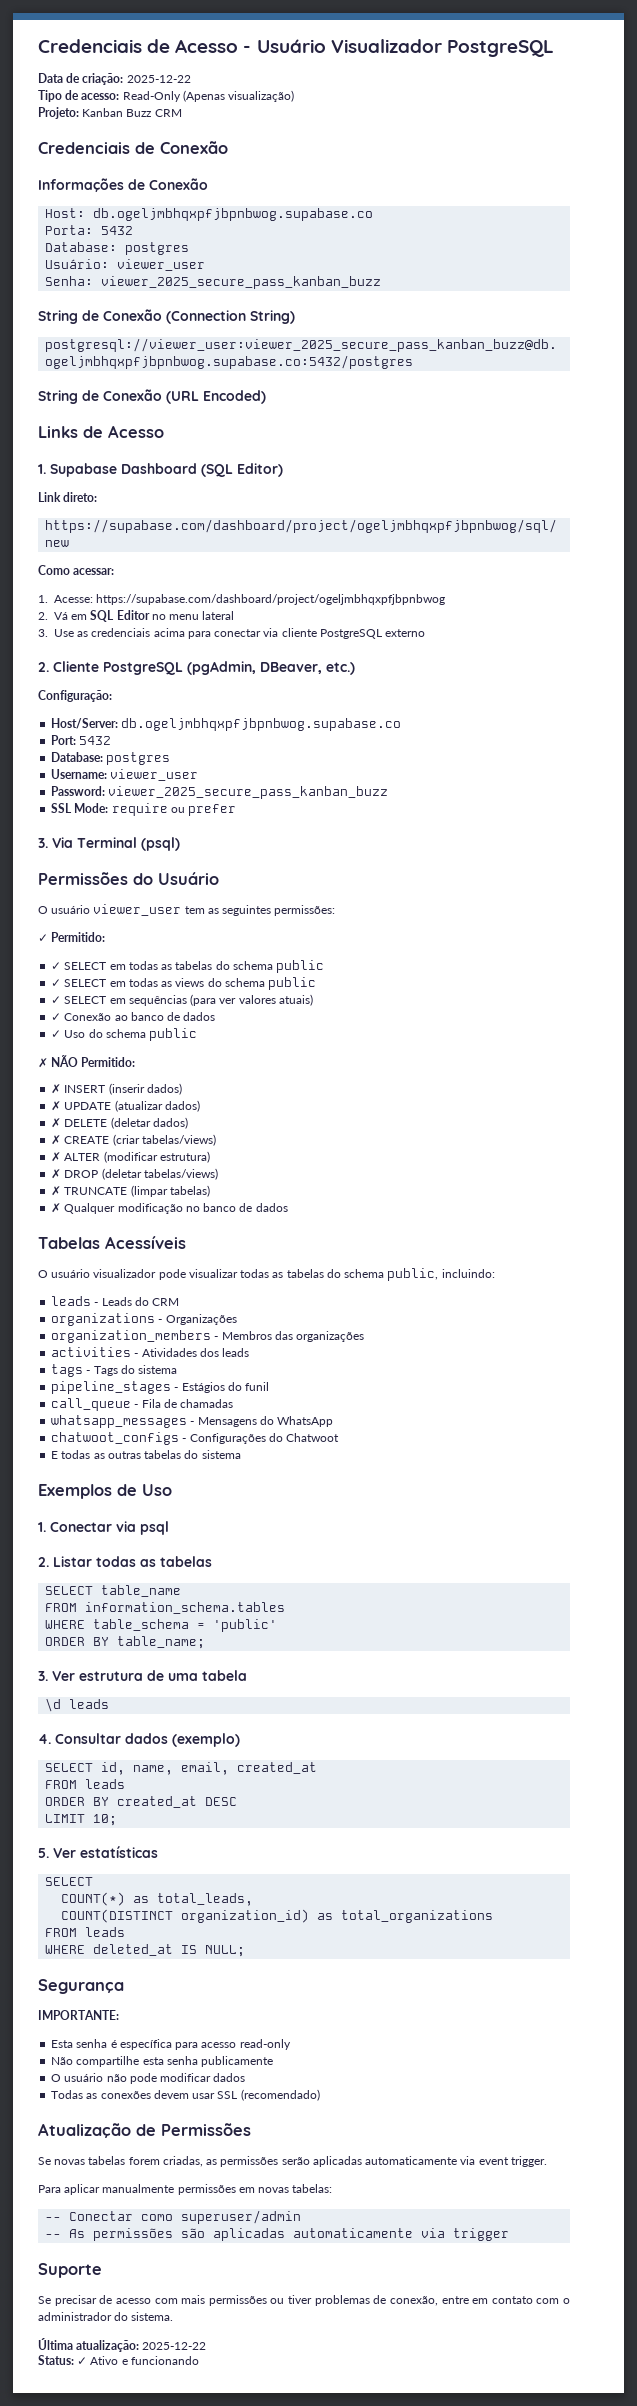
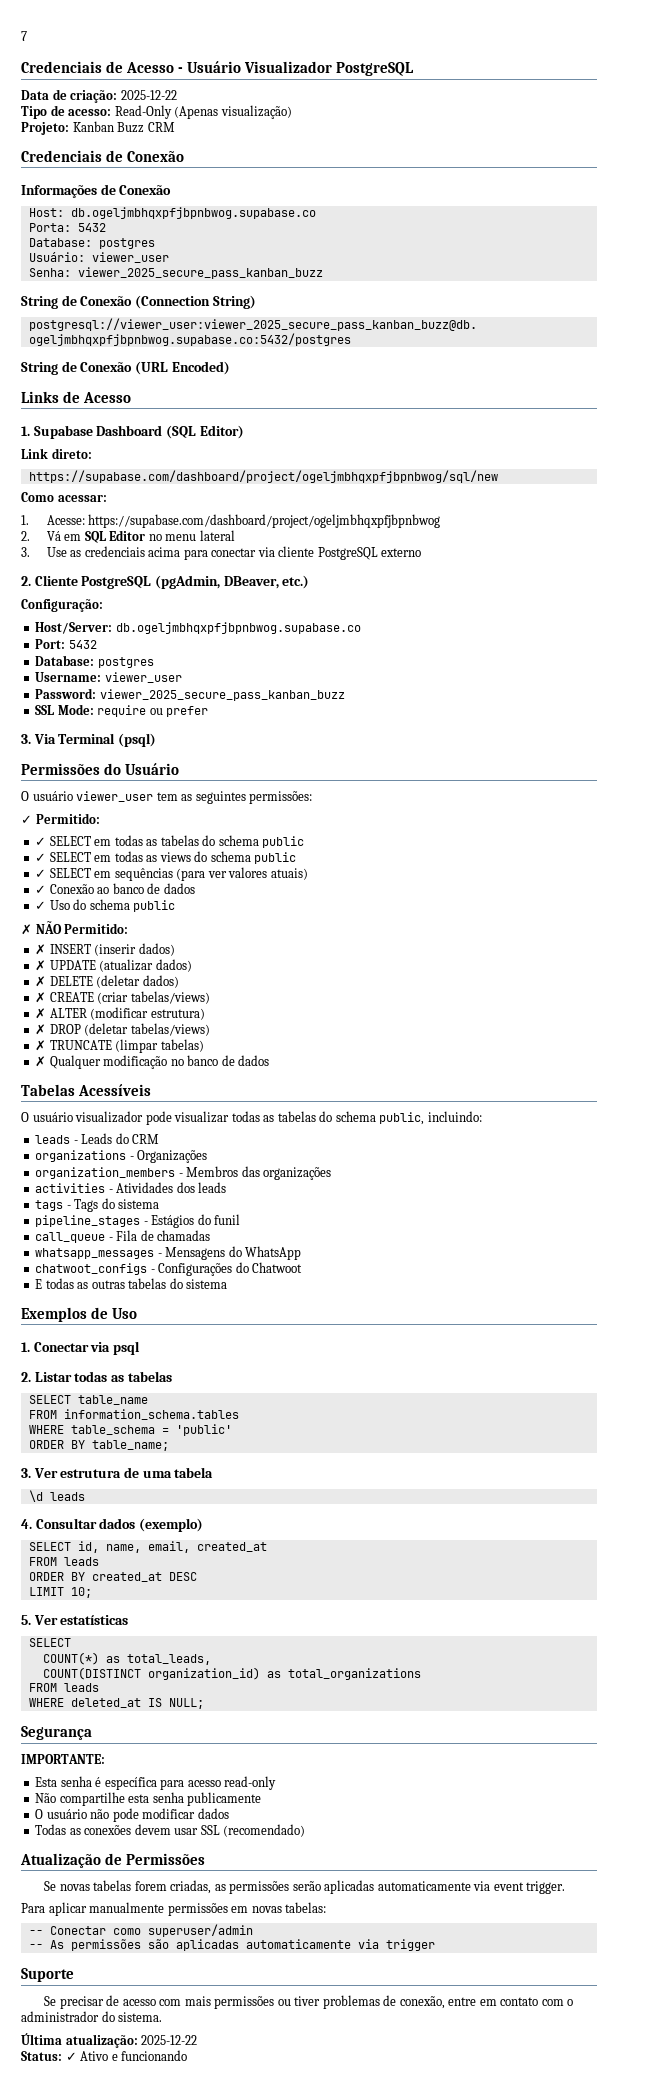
+ 7

